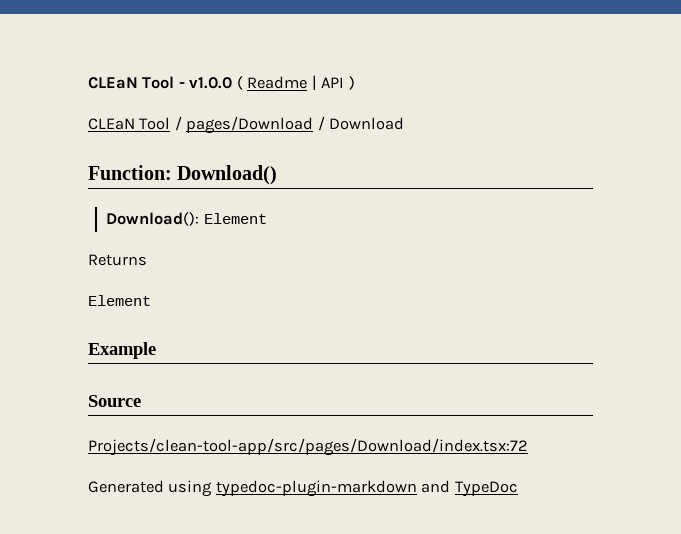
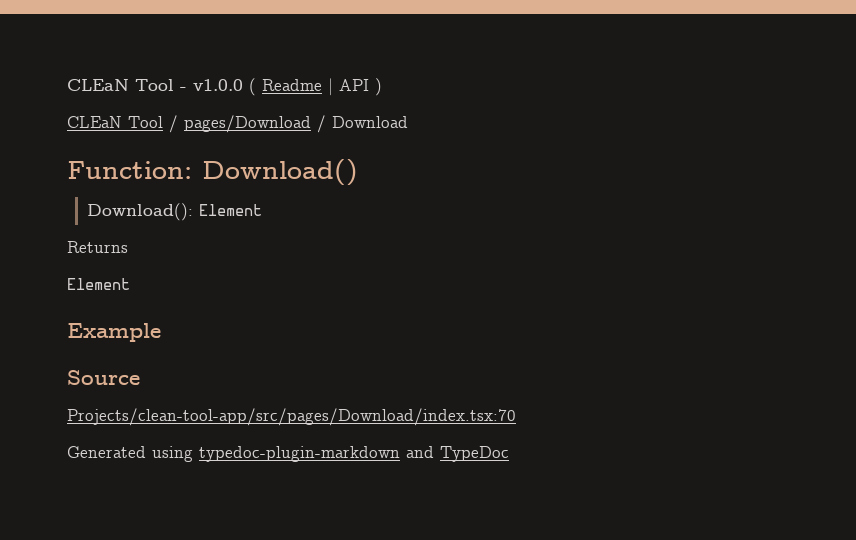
- Projects/clean-tool-app/src/pages/Download/index.tsx:72
+ Projects/clean-tool-app/src/pages/Download/index.tsx:70

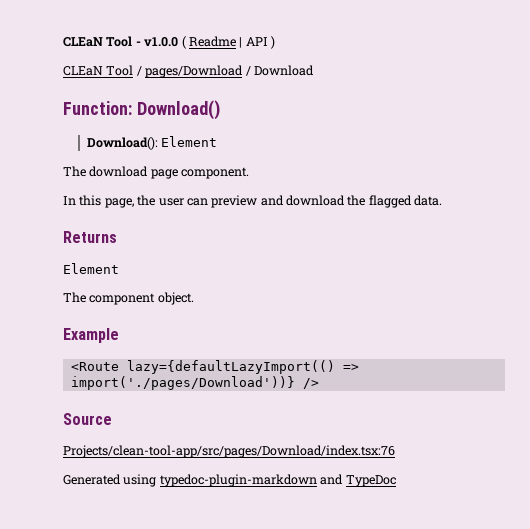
+ The download page component.
+ In this page, the user can preview and download the flagged data.
  Returns
  Element
+ The component object.
  Example
+ <Route lazy={defaultLazyImport(() => import('./pages/Download'))} />
- Projects/clean-tool-app/src/pages/Download/index.tsx:70
+ Projects/clean-tool-app/src/pages/Download/index.tsx:76

